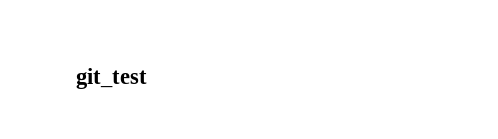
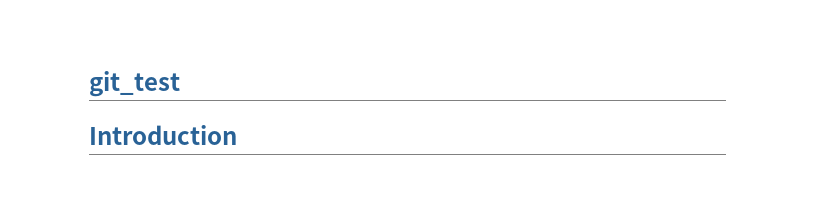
+ Introduction

